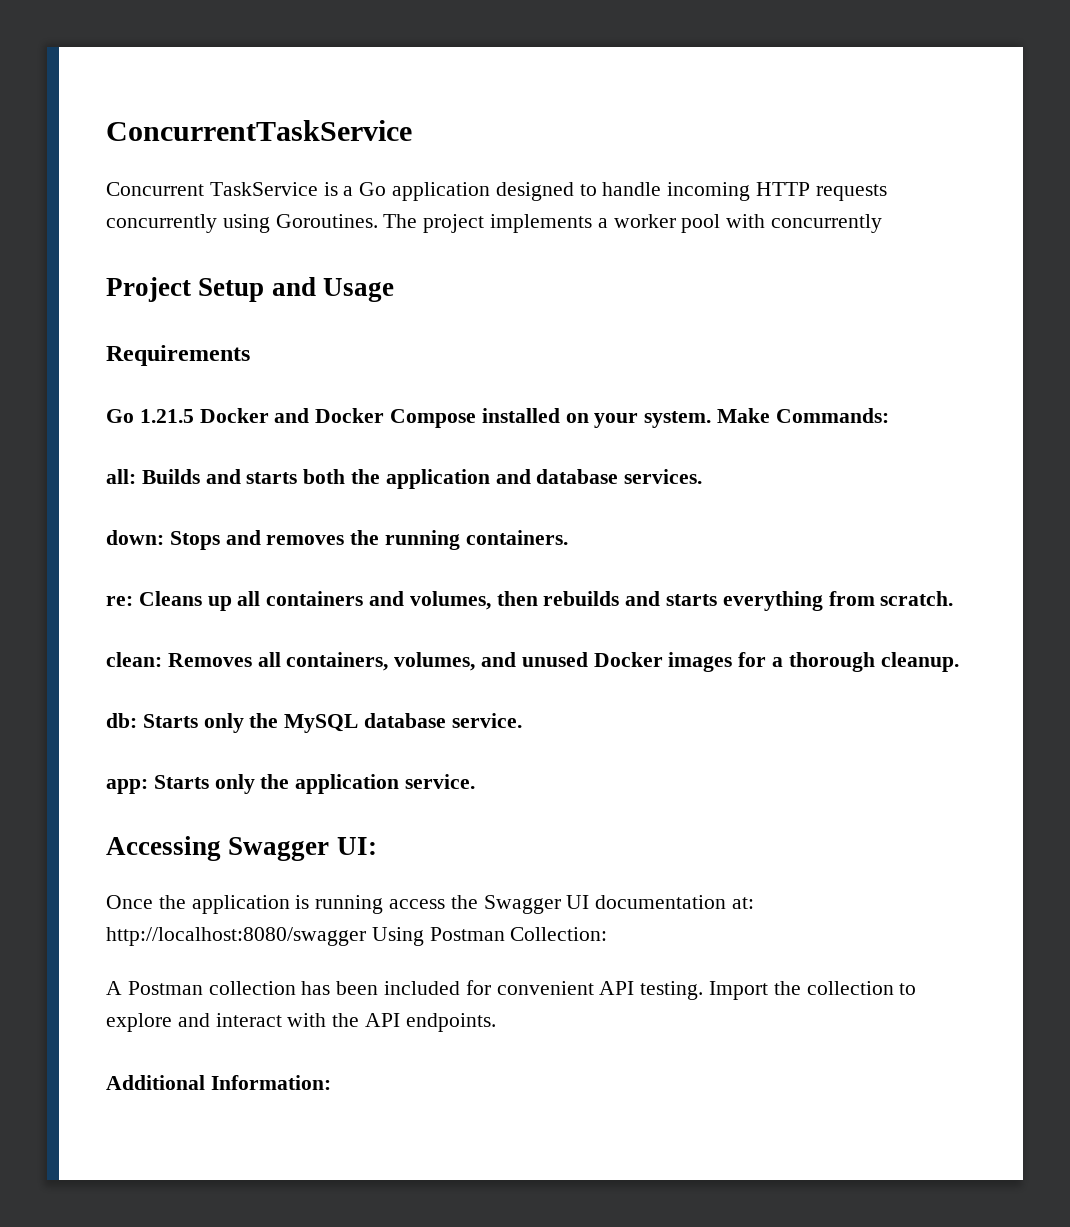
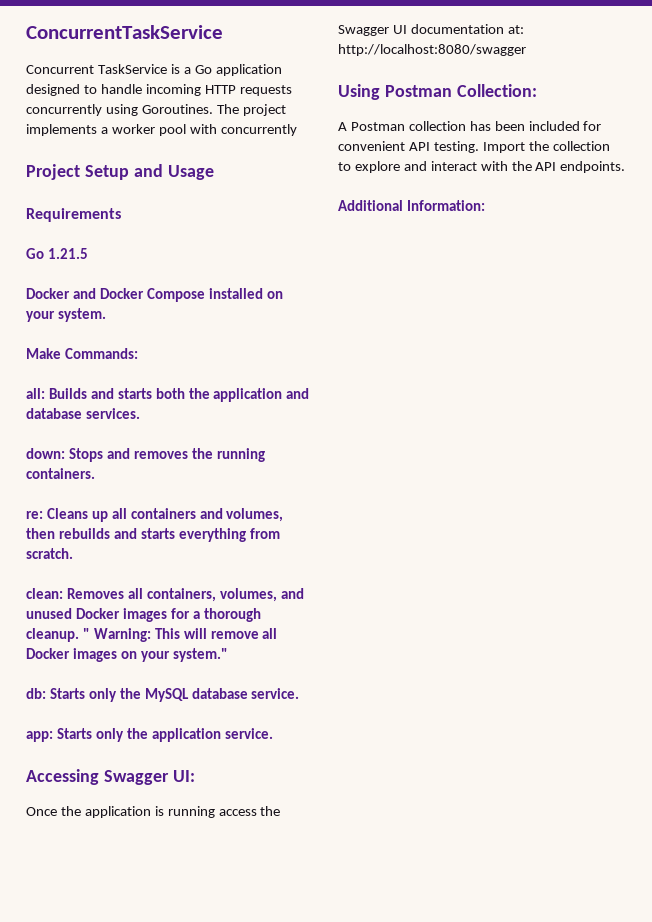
- Go 1.21.5 Docker and Docker Compose installed on your system. Make Commands:
+ Go 1.21.5
+ Docker and Docker Compose installed on your system.
+ Make Commands:
+ " Warning: This will remove all Docker images on your system."
- Once the application is running access the Swagger UI documentation at: http://localhost:8080/swagger Using Postman Collection:
+ Once the application is running access the Swagger UI documentation at: http://localhost:8080/swagger
+ Using Postman Collection:

